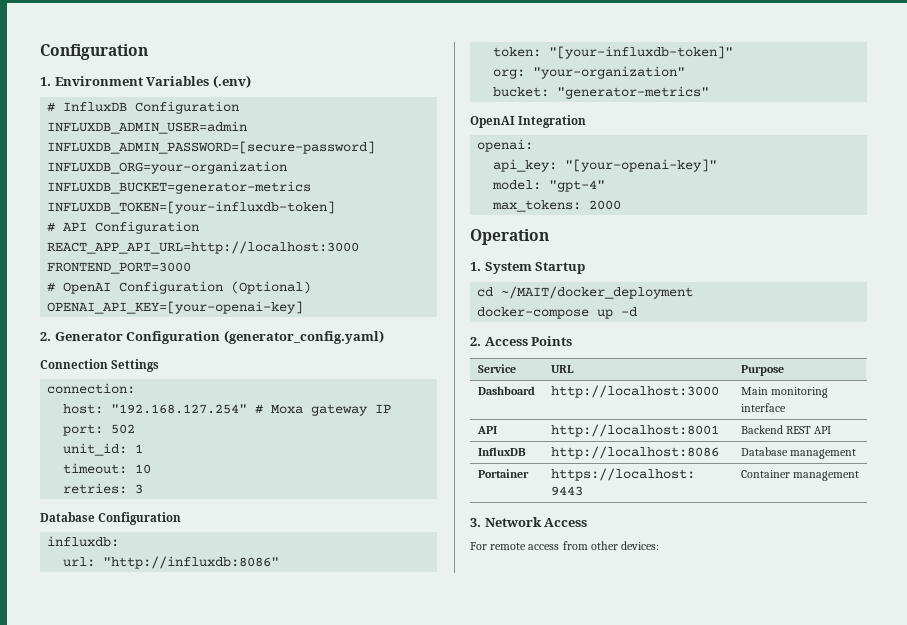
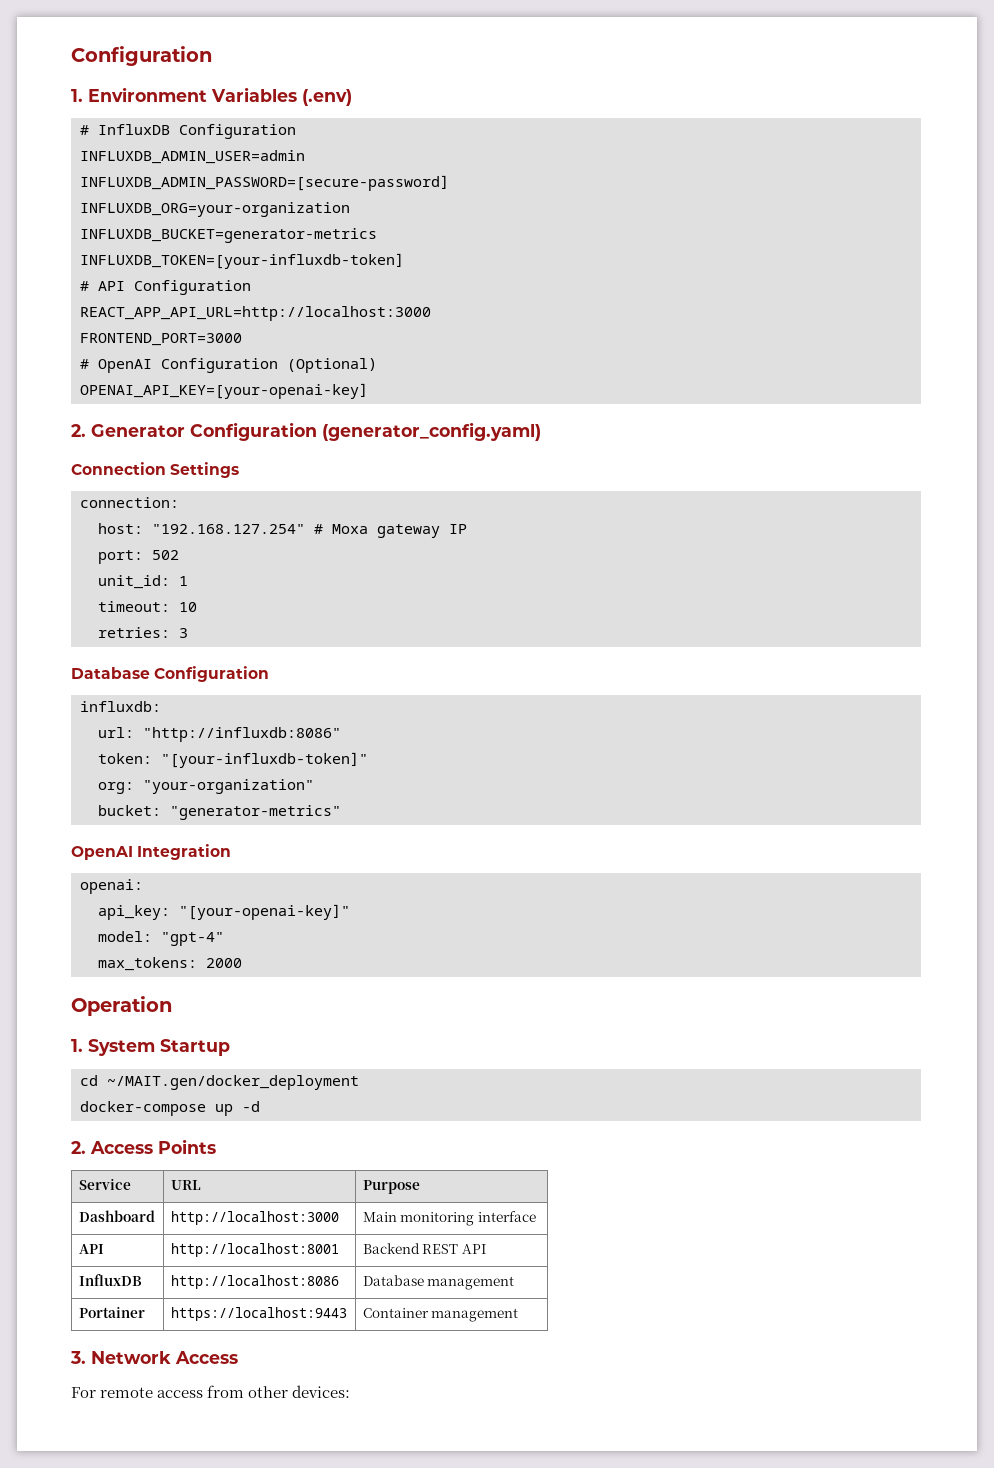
- cd ~/MAIT/docker_deployment
+ cd ~/MAIT.gen/docker_deployment

